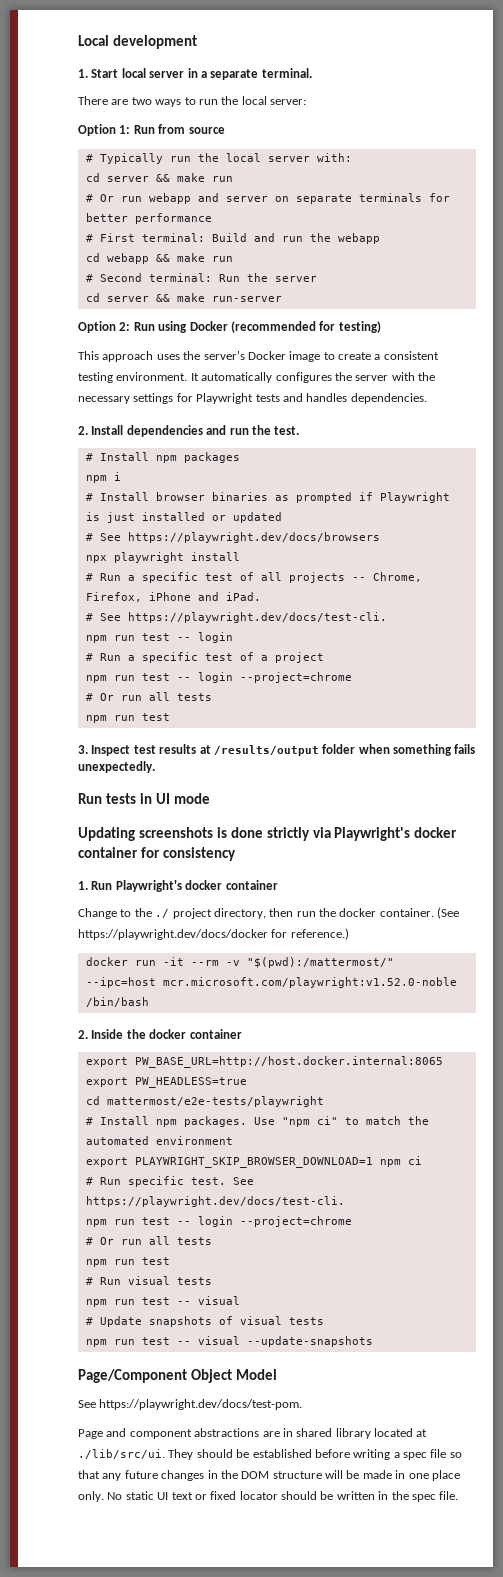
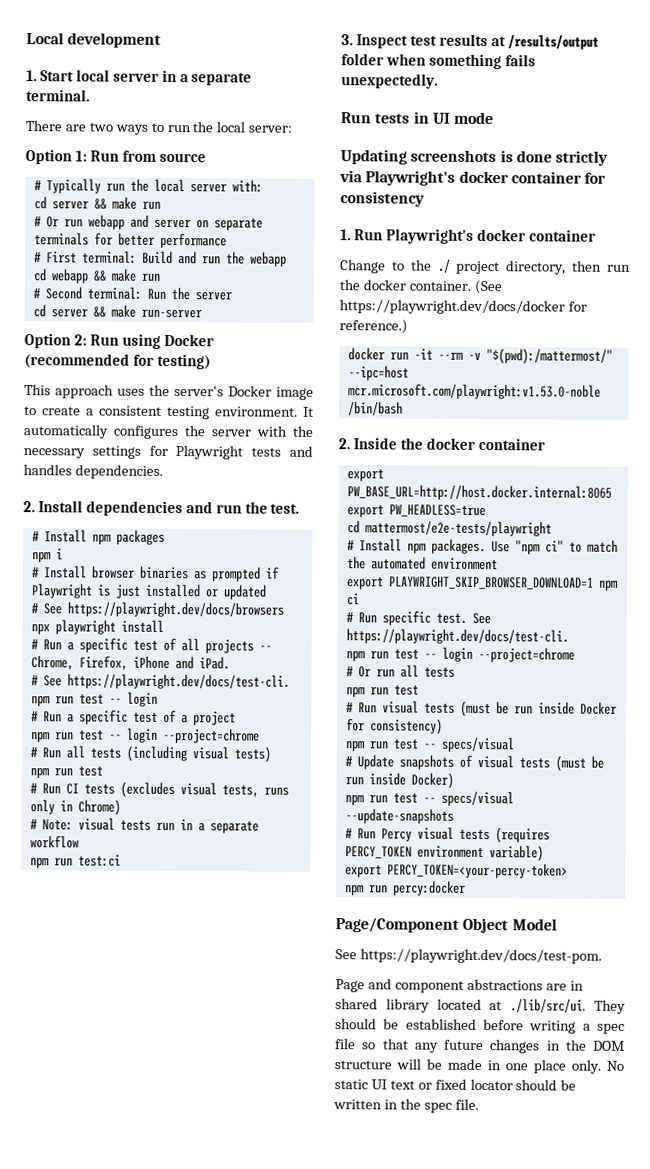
  # Run a specific test of a project
  npm run test -- login --project=chrome
- # Or run all tests
+ # Run all tests (including visual tests)
  npm run test
+ # Run CI tests (excludes visual tests, runs only in Chrome)
+ # Note: visual tests run in a separate workflow
+ npm run test:ci
- docker run -it --rm -v "$(pwd):/mattermost/" --ipc=host mcr.microsoft.com/playwright:v1.52.0-noble /bin/bash
+ docker run -it --rm -v "$(pwd):/mattermost/" --ipc=host mcr.microsoft.com/playwright:v1.53.0-noble /bin/bash
- # Run visual tests
- npm run test -- visual
+ # Run visual tests (must be run inside Docker for consistency)
+ npm run test -- specs/visual
- # Update snapshots of visual tests
- npm run test -- visual --update-snapshots
+ # Update snapshots of visual tests (must be run inside Docker)
+ npm run test -- specs/visual --update-snapshots
+ # Run Percy visual tests (requires PERCY_TOKEN environment variable)
+ export PERCY_TOKEN=<your-percy-token>
+ npm run percy:docker

